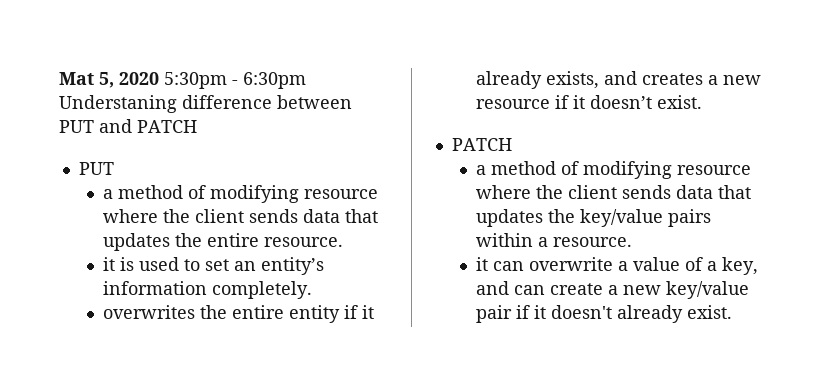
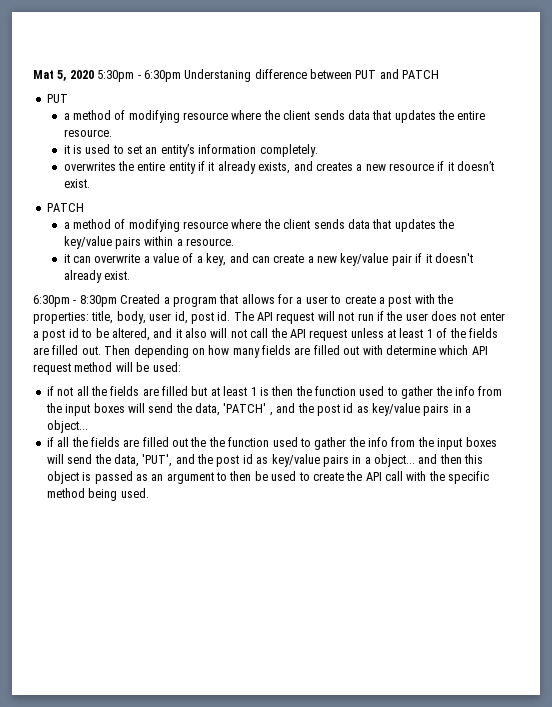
+ 6:30pm - 8:30pm Created a program that allows for a user to create a post with the properties: title, body, user id, post id. The API request will not run if the user does not enter a post id to be altered, and it also will not call the API request unless at least 1 of the fields are filled out. Then depending on how many fields are filled out with determine which API request method will be used:
+ if not all the fields are filled but at least 1 is then the function used to gather the info from the input boxes will send the data, 'PATCH' , and the post id as key/value pairs in a object...
+ if all the fields are filled out the the function used to gather the info from the input boxes will send the data, 'PUT', and the post id as key/value pairs in a object... and then this object is passed as an argument to then be used to create the API call with the specific method being used.

